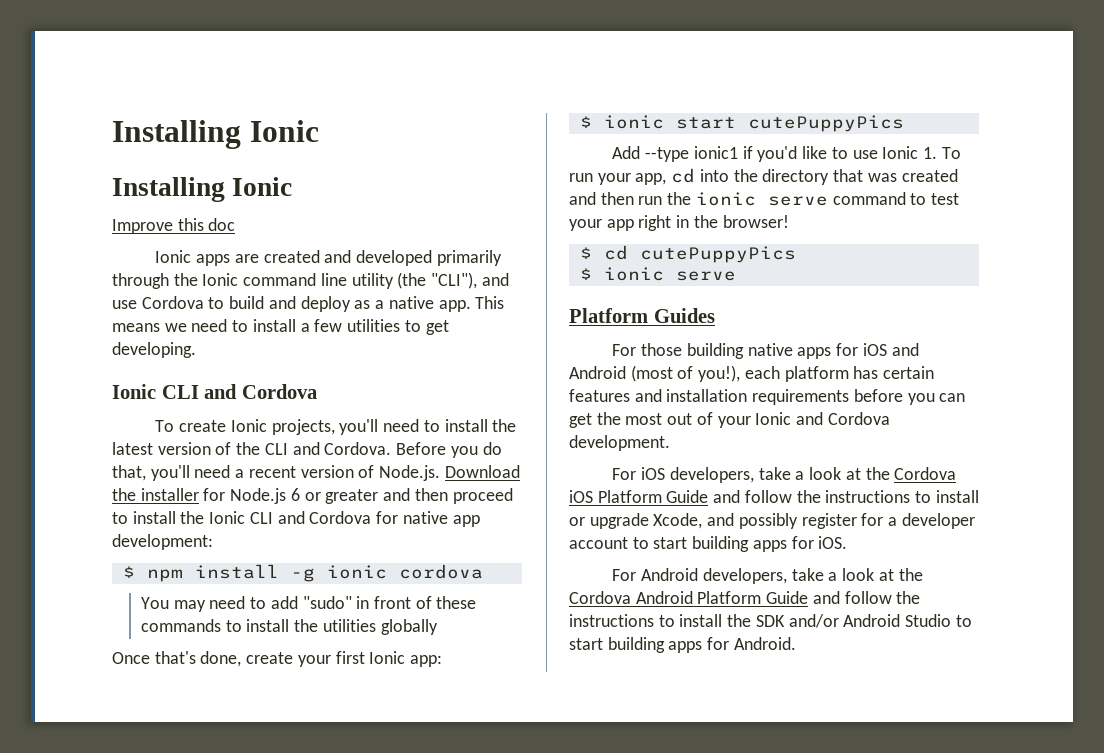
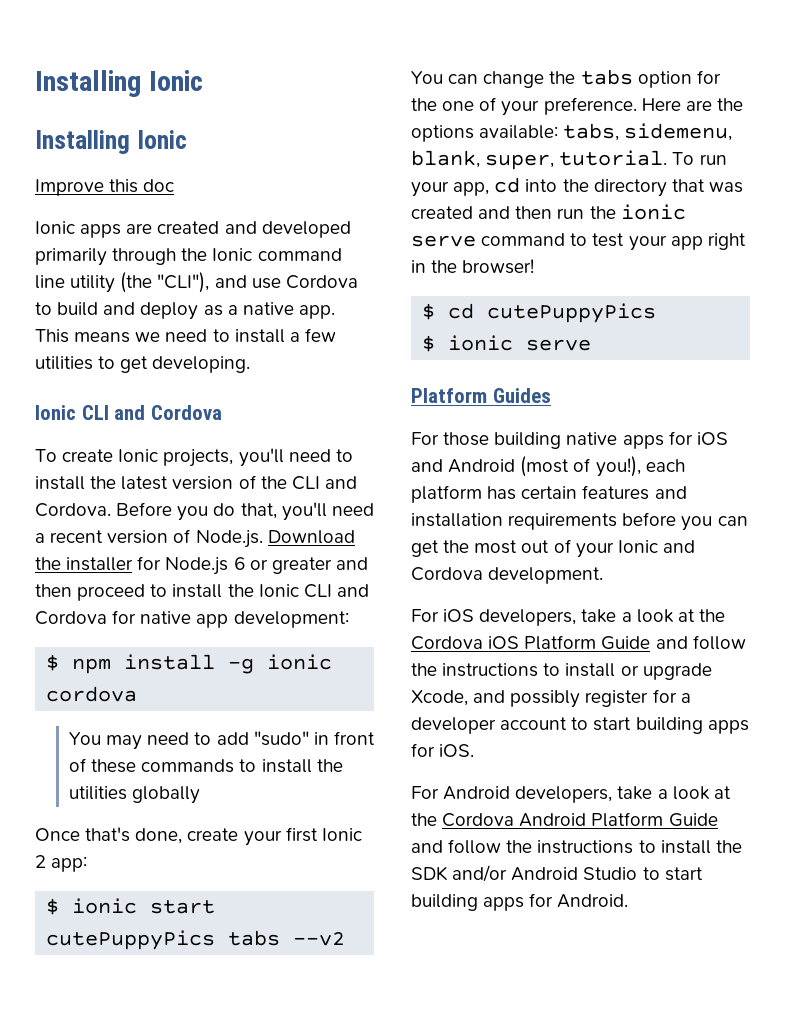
- Once that's done, create your first Ionic app:
+ Once that's done, create your first Ionic 2 app:
- $ ionic start cutePuppyPics
- Add --type ionic1 if you'd like to use Ionic 1. To run your app, cd into the directory that was created and then run the ionic serve command to test your app right in the browser!
+ $ ionic start cutePuppyPics tabs --v2
+ You can change the tabs option for the one of your preference. Here are the options available: tabs, sidemenu, blank, super, tutorial. To run your app, cd into the directory that was created and then run the ionic serve command to test your app right in the browser!

